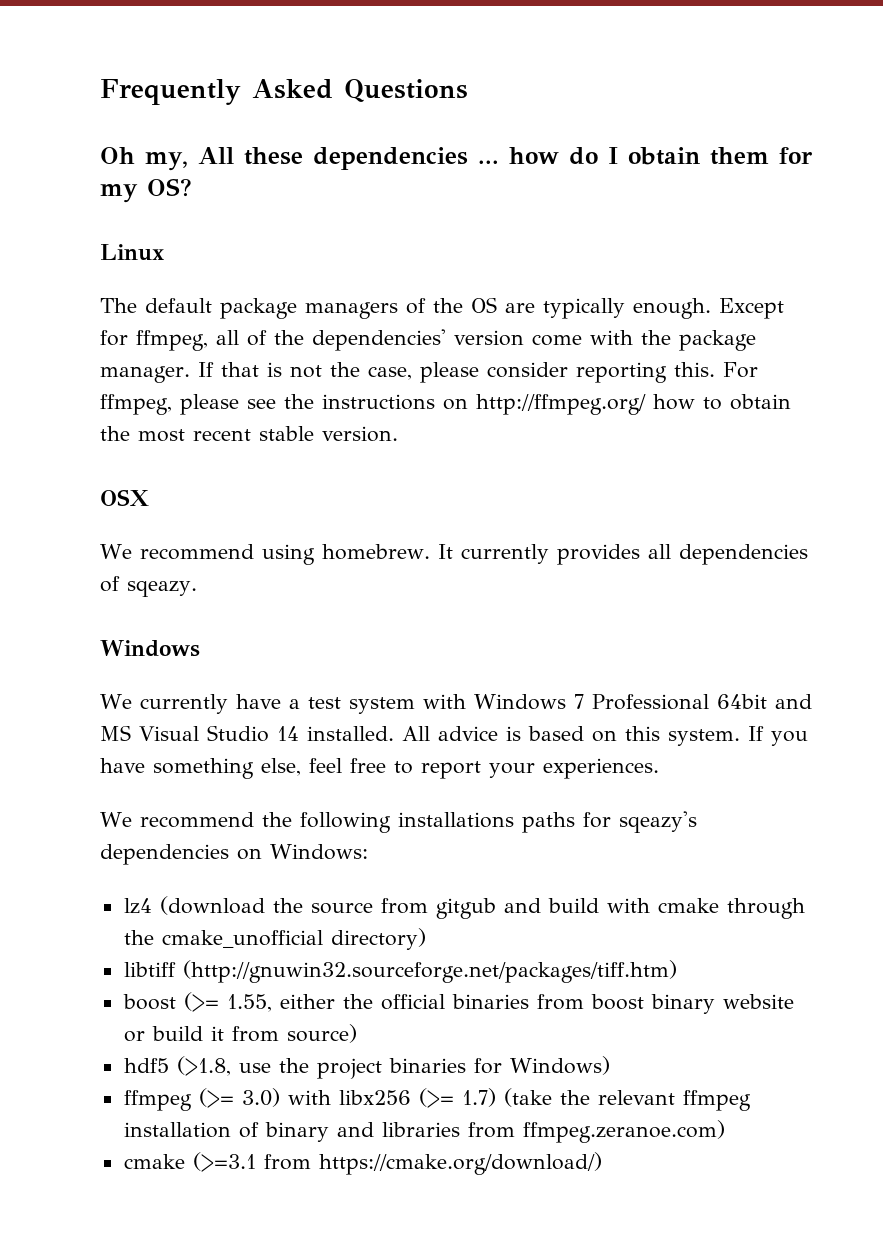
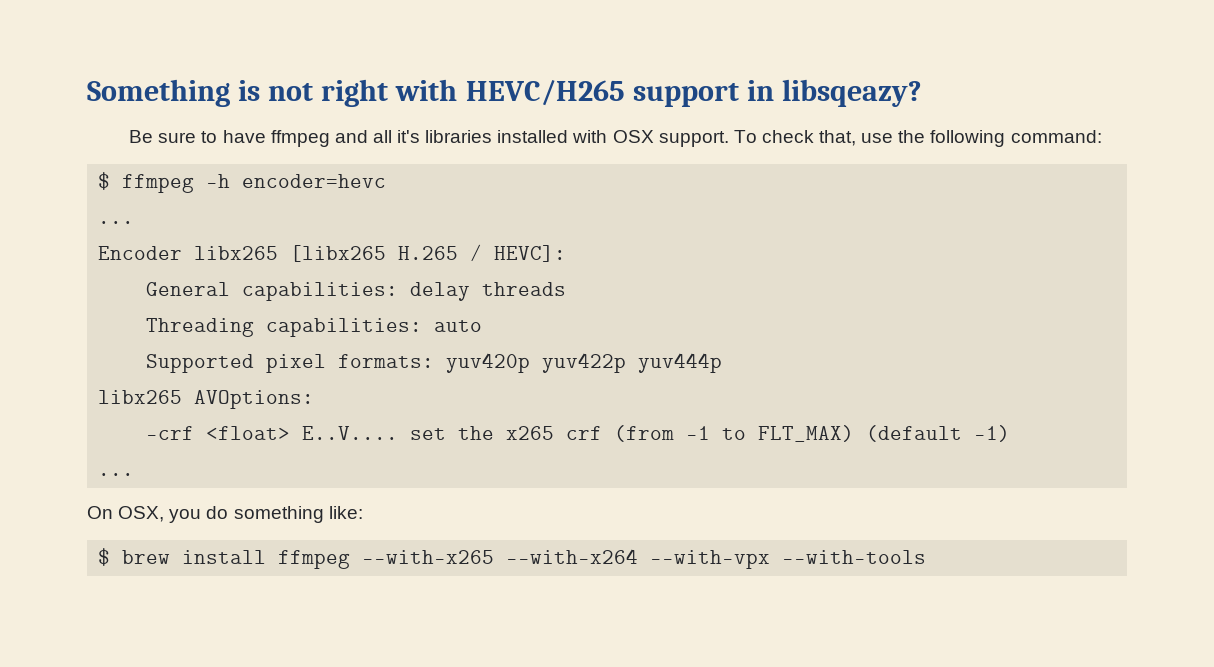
- Frequently Asked Questions
- Oh my, All these dependencies ... how do I obtain them for my OS?
- Linux
- The default package managers of the OS are typically enough. Except for ffmpeg, all of the dependencies' version come with the package manager. If that is not the case, please consider reporting this. For ffmpeg, please see the instructions on http://ffmpeg.org/ how to obtain the most recent stable version.
- OSX
- We recommend using homebrew. It currently provides all dependencies of sqeazy.
- Windows
- We currently have a test system with Windows 7 Professional 64bit and MS Visual Studio 14 installed. All advice is based on this system. If you have something else, feel free to report your experiences.
- We recommend the following installations paths for sqeazy's dependencies on Windows:
- lz4 (download the source from gitgub and build with cmake through the cmake_unofficial directory)
- libtiff (http://gnuwin32.sourceforge.net/packages/tiff.htm)
- boost (>= 1.55, either the official binaries from boost binary website or build it from source)
- hdf5 (>1.8, use the project binaries for Windows)
- ffmpeg (>= 3.0) with libx256 (>= 1.7) (take the relevant ffmpeg installation of binary and libraries from ffmpeg.zeranoe.com)
- cmake (>=3.1 from https://cmake.org/download/)
+ Something is not right with HEVC/H265 support in libsqeazy?
+ Be sure to have ffmpeg and all it's libraries installed with OSX support. To check that, use the following command:
+ $ ffmpeg -h encoder=hevc
+ ...
+ Encoder libx265 [libx265 H.265 / HEVC]:
+ General capabilities: delay threads
+ Threading capabilities: auto
+ Supported pixel formats: yuv420p yuv422p yuv444p
+ libx265 AVOptions:
+ -crf <float> E..V.... set the x265 crf (from -1 to FLT_MAX) (default -1)
+ ...
+ On OSX, you do something like:
+ $ brew install ffmpeg --with-x265 --with-x264 --with-vpx --with-tools

